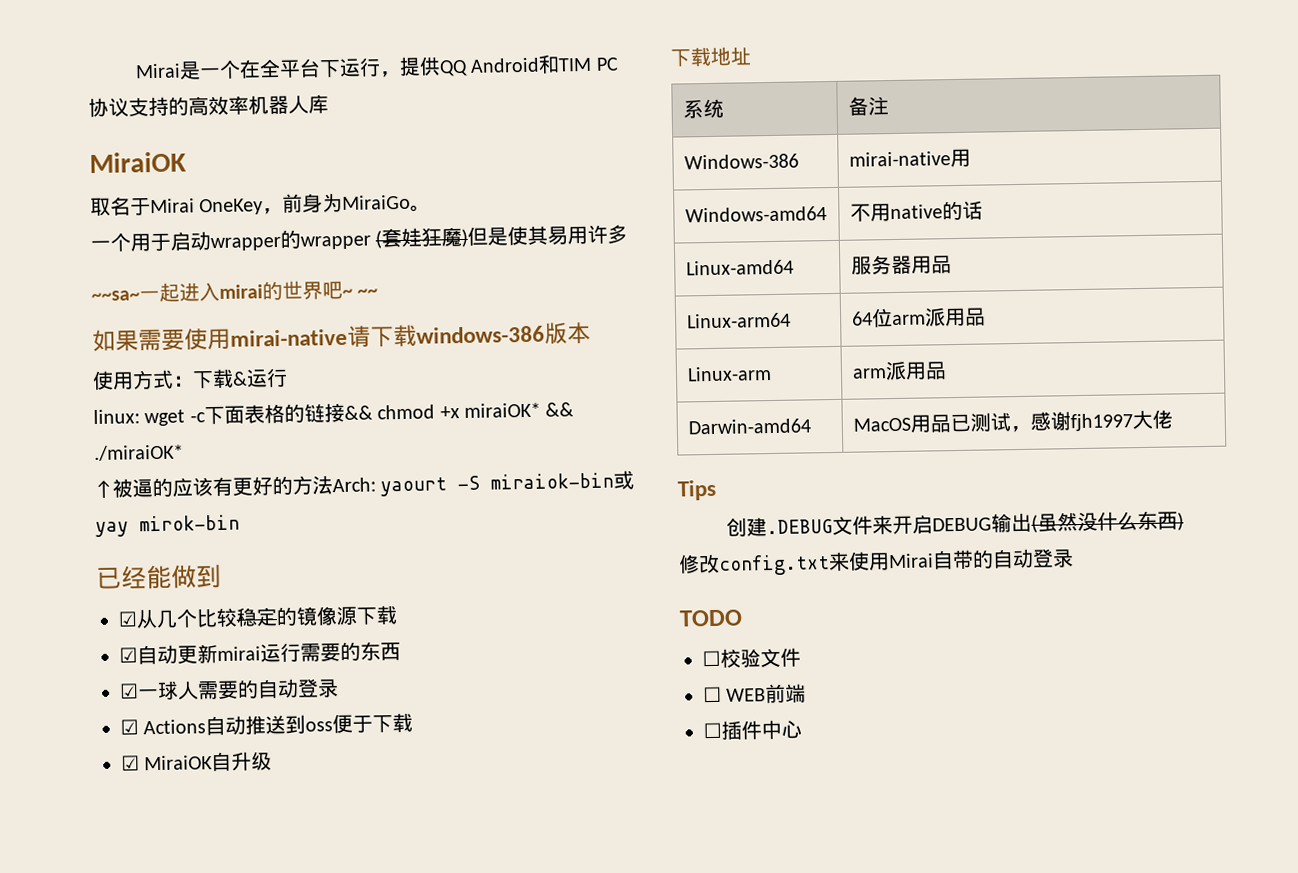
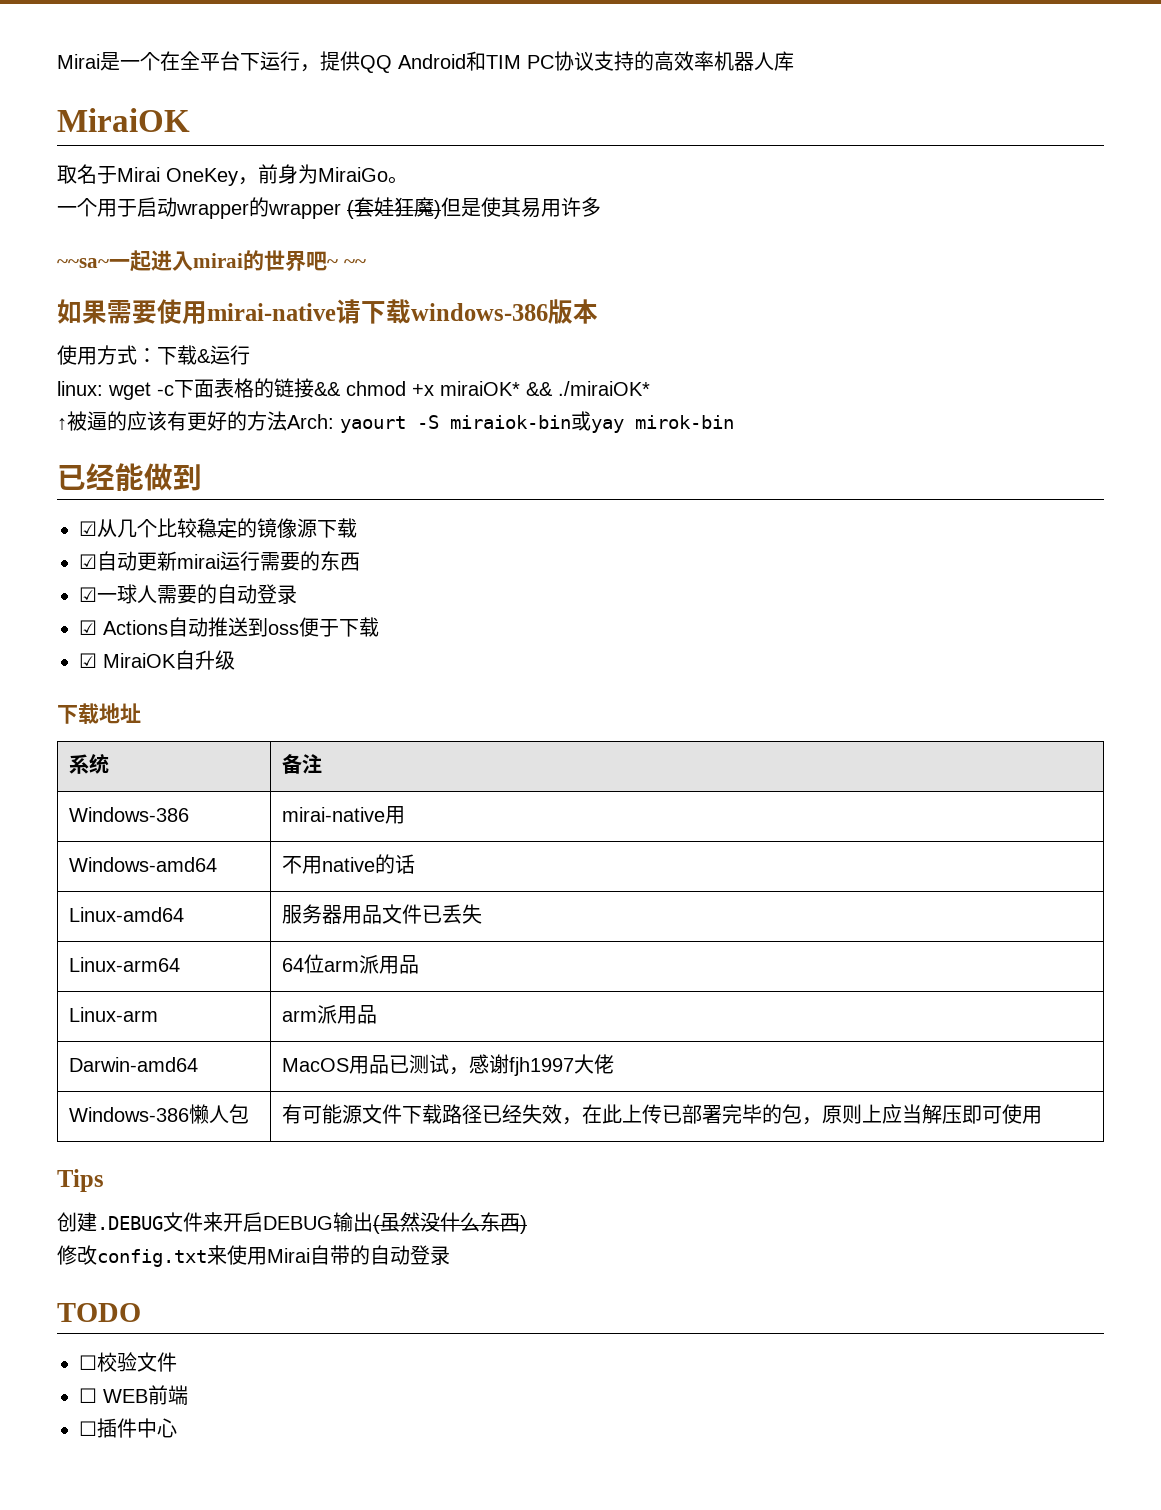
- Linux-amd64 | 服务器用品
+ Linux-amd64 | 服务器用品文件已丢失
+ Windows-386懒人包 | 有可能源文件下载路径已经失效，在此上传已部署完毕的包，原则上应当解压即可使用

